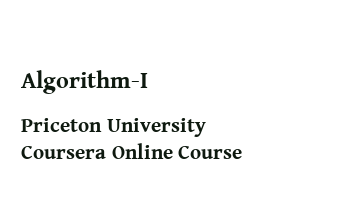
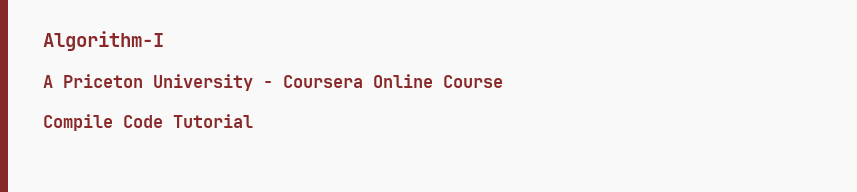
- Priceton University Coursera Online Course
+ A Priceton University - Coursera Online Course
+ Compile Code Tutorial

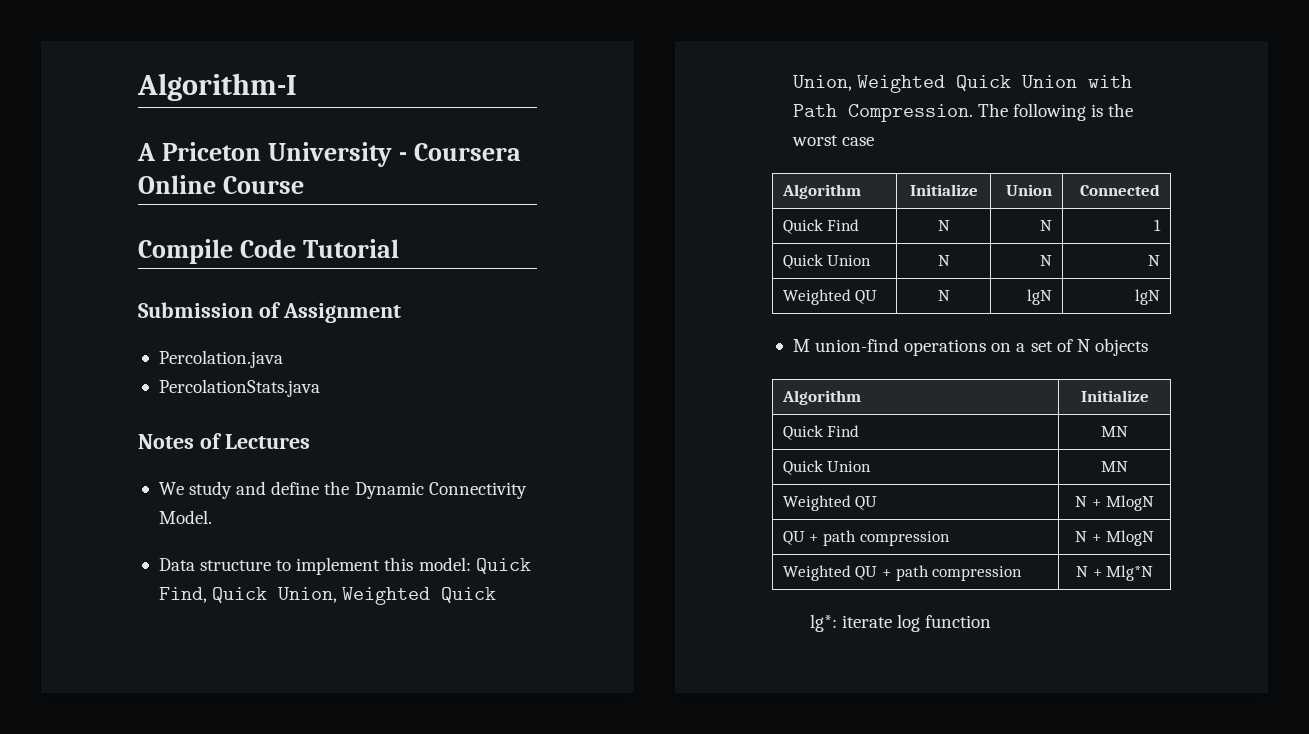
+ Submission of Assignment
+ Percolation.java
+ PercolationStats.java
+ Notes of Lectures
+ We study and define the Dynamic Connectivity Model.
+ Data structure to implement this model: Quick Find, Quick Union, Weighted Quick Union, Weighted Quick Union with Path Compression. The following is the worst case
+ Algorithm | Initialize | Union | Connected
+ Quick Find | N | N | 1
+ Quick Union | N | N | N
+ Weighted QU | N | lgN | lgN
+ M union-find operations on a set of N objects
+ Algorithm | Initialize
+ Quick Find | MN
+ Quick Union | MN
+ Weighted QU | N + MlogN
+ QU + path compression | N + MlogN
+ Weighted QU + path compression | N + Mlg*N
+ lg*: iterate log function

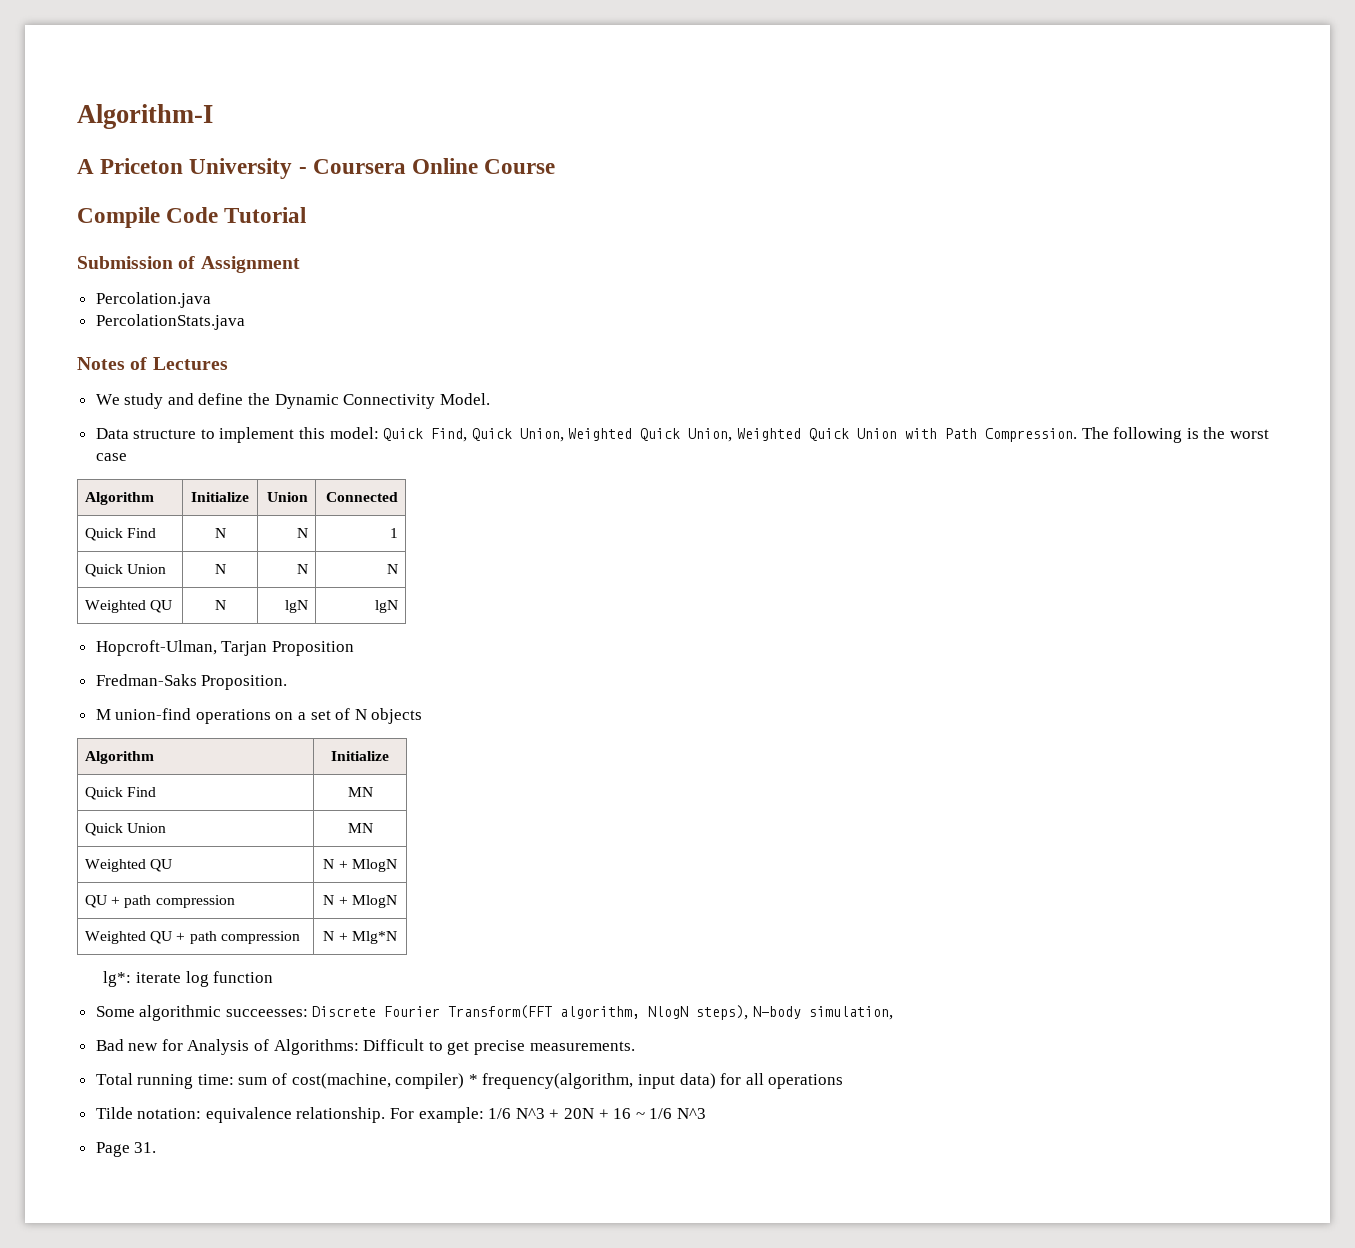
+ Hopcroft-Ulman, Tarjan Proposition
+ Fredman-Saks Proposition.
+ Some algorithmic succeesses: Discrete Fourier Transform(FFT algorithm, NlogN steps), N-body simulation,
+ Bad new for Analysis of Algorithms: Difficult to get precise measurements.
+ Total running time: sum of cost(machine, compiler) * frequency(algorithm, input data) for all operations
+ Tilde notation: equivalence relationship. For example: 1/6 N^3 + 20N + 16 ~ 1/6 N^3
+ Page 31.

